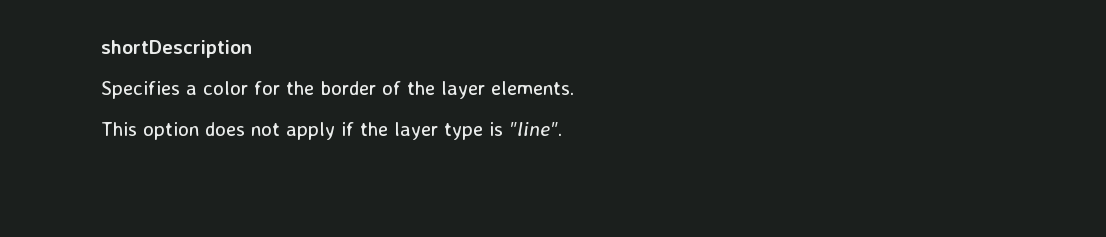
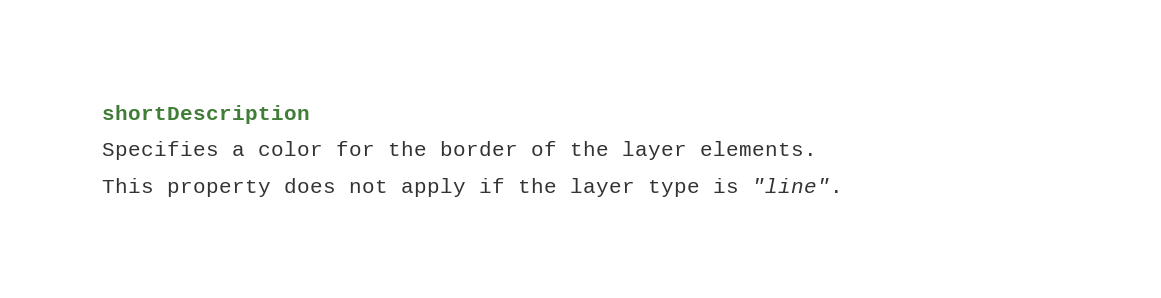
- This option does not apply if the layer type is "line".
+ This property does not apply if the layer type is "line".

